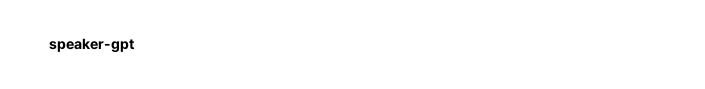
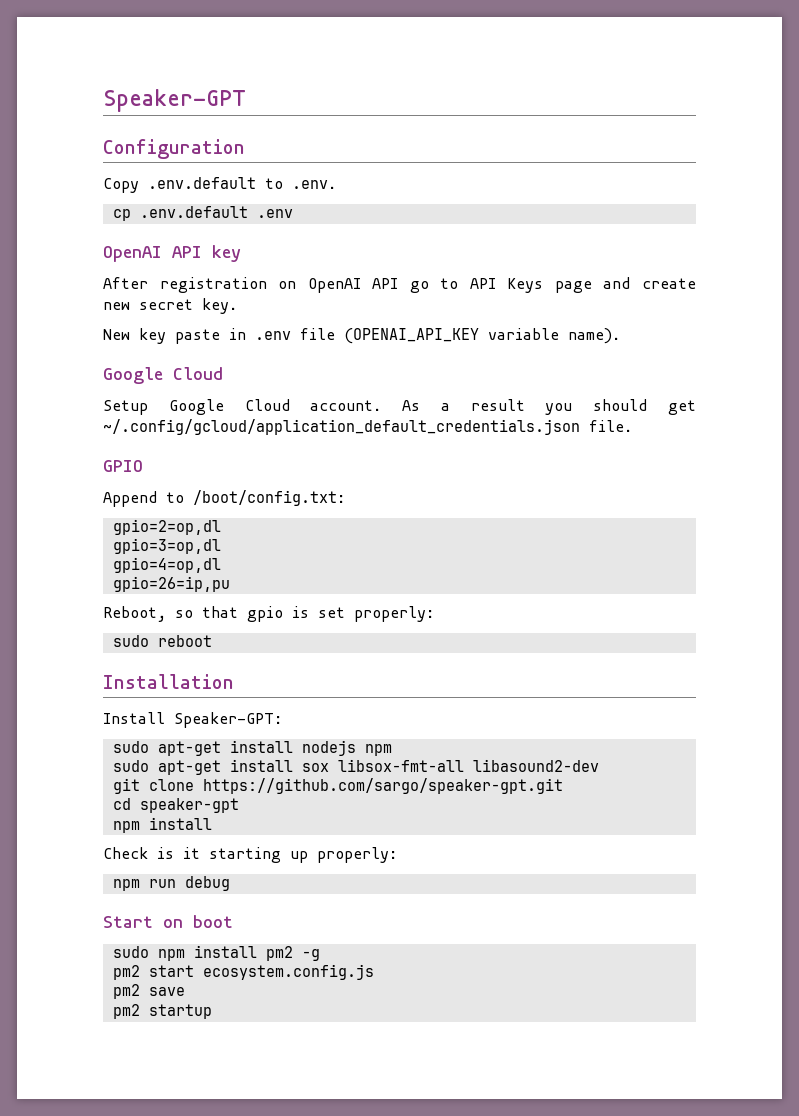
- speaker-gpt
+ Speaker-GPT
+ Configuration
+ Copy .env.default to .env.
+ cp .env.default .env
+ OpenAI API key
+ After registration on OpenAI API go to API Keys page and create new secret key.
+ New key paste in .env file (OPENAI_API_KEY variable name).
+ Google Cloud
+ Setup Google Cloud account. As a result you should get ~/.config/gcloud/application_default_credentials.json file.
+ GPIO
+ Append to /boot/config.txt:
+ gpio=2=op,dl
+ gpio=3=op,dl
+ gpio=4=op,dl
+ gpio=26=ip,pu
+ Reboot, so that gpio is set properly:
+ sudo reboot
+ Installation
+ Install Speaker-GPT:
+ sudo apt-get install nodejs npm
+ sudo apt-get install sox libsox-fmt-all libasound2-dev
+ git clone https://github.com/sargo/speaker-gpt.git
+ cd speaker-gpt
+ npm install
+ Check is it starting up properly:
+ npm run debug
+ Start on boot
+ sudo npm install pm2 -g
+ pm2 start ecosystem.config.js
+ pm2 save
+ pm2 startup

